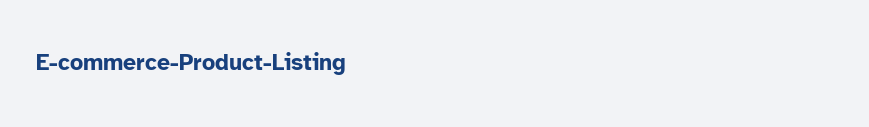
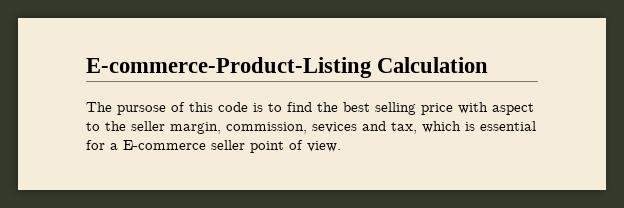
- E-commerce-Product-Listing
+ E-commerce-Product-Listing Calculation
+ The pursose of this code is to find the best selling price with aspect to the seller margin, commission, sevices and tax, which is essential for a E-commerce seller point of view.

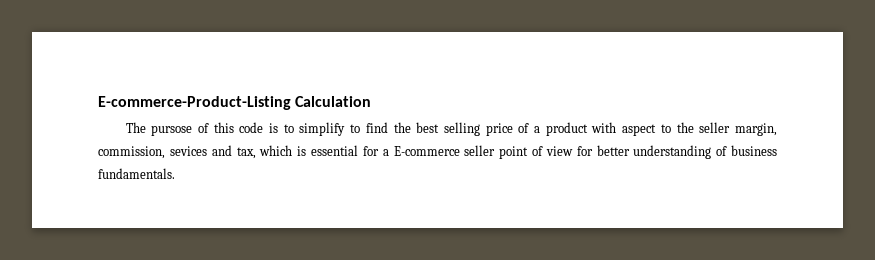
- The pursose of this code is to find the best selling price with aspect to the seller margin, commission, sevices and tax, which is essential for a E-commerce seller point of view.
+ The pursose of this code is to simplify to find the best selling price of a product with aspect to the seller margin, commission, sevices and tax, which is essential for a E-commerce seller point of view for better understanding of business fundamentals.

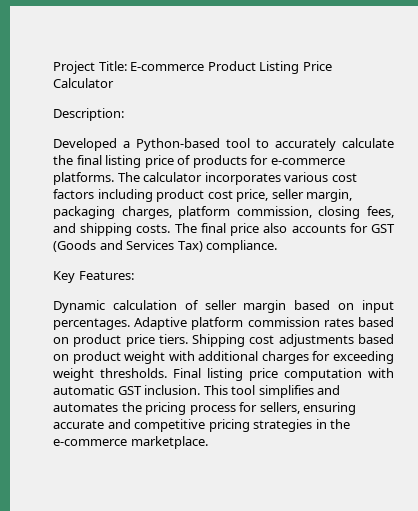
- E-commerce-Product-Listing Calculation
- The pursose of this code is to simplify to find the best selling price of a product with aspect to the seller margin, commission, sevices and tax, which is essential for a E-commerce seller point of view for better understanding of business fundamentals.
+ Project Title: E-commerce Product Listing Price Calculator
+ Description:
+ Developed a Python-based tool to accurately calculate the final listing price of products for e-commerce platforms. The calculator incorporates various cost factors including product cost price, seller margin, packaging charges, platform commission, closing fees, and shipping costs. The final price also accounts for GST (Goods and Services Tax) compliance.
+ Key Features:
+ Dynamic calculation of seller margin based on input percentages. Adaptive platform commission rates based on product price tiers. Shipping cost adjustments based on product weight with additional charges for exceeding weight thresholds. Final listing price computation with automatic GST inclusion. This tool simplifies and automates the pricing process for sellers, ensuring accurate and competitive pricing strategies in the e-commerce marketplace.

